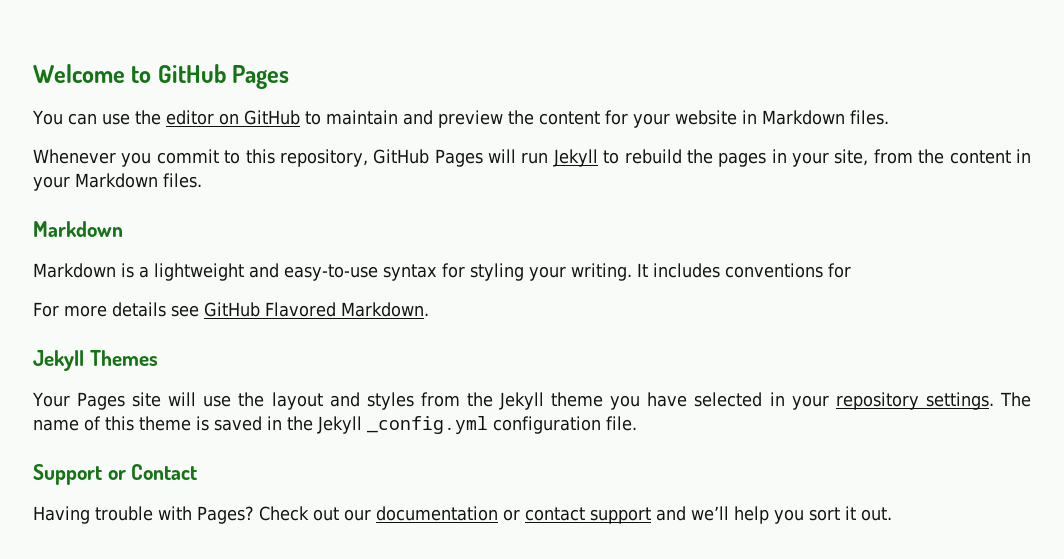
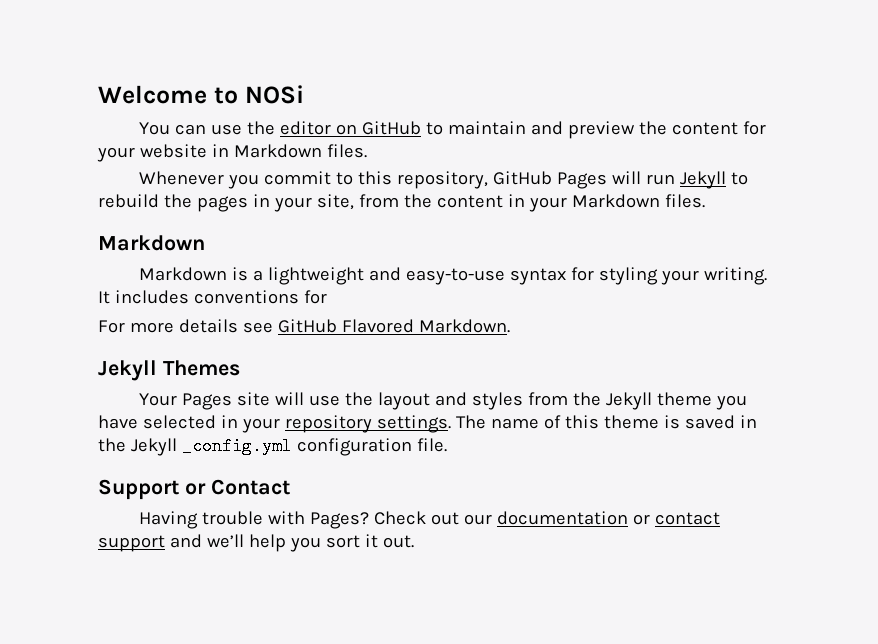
- Welcome to GitHub Pages
+ Welcome to NOSi

